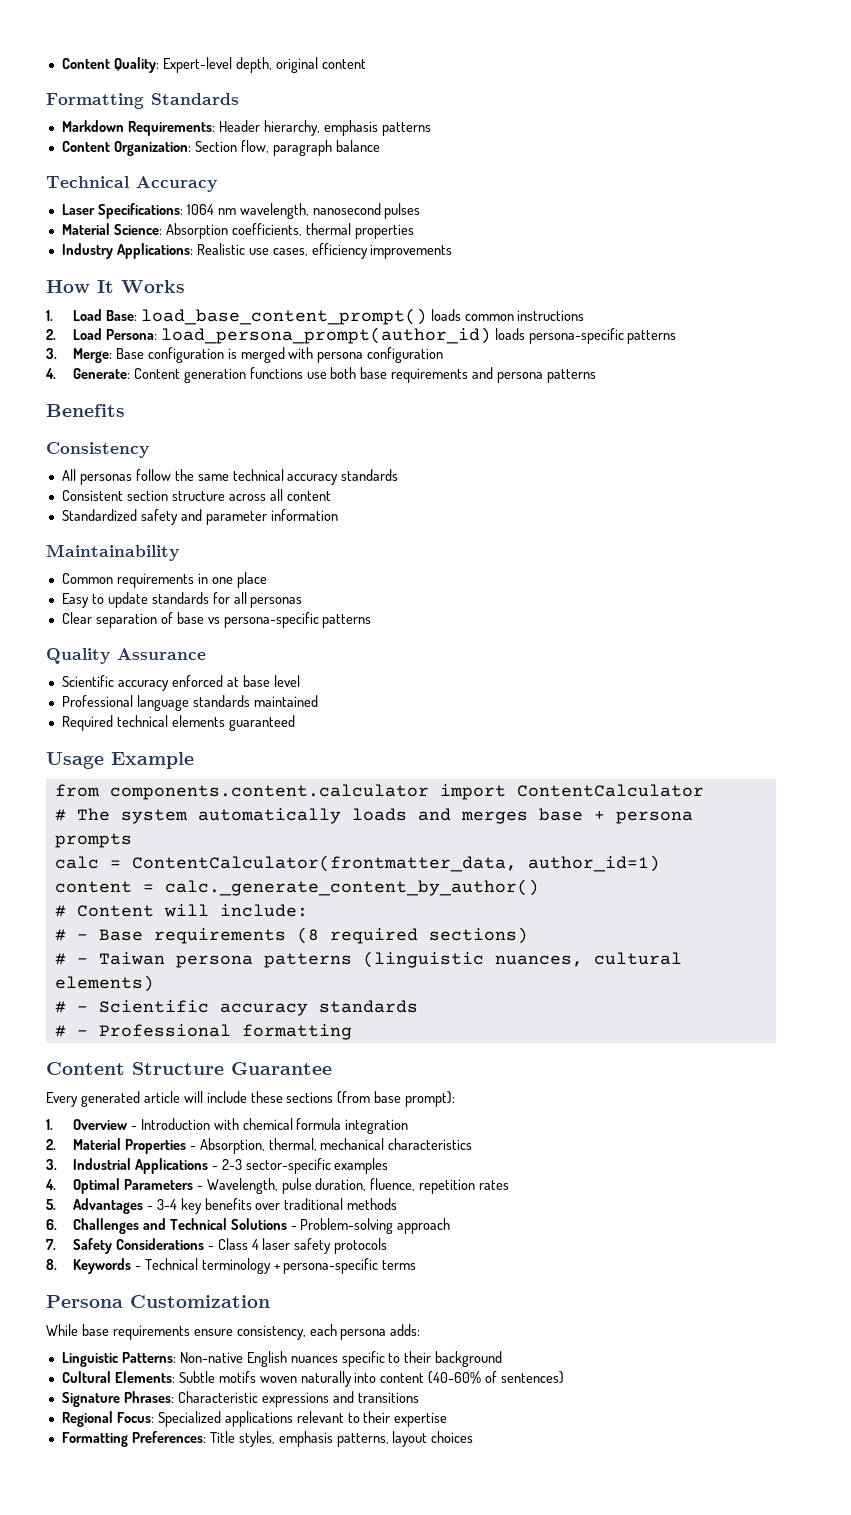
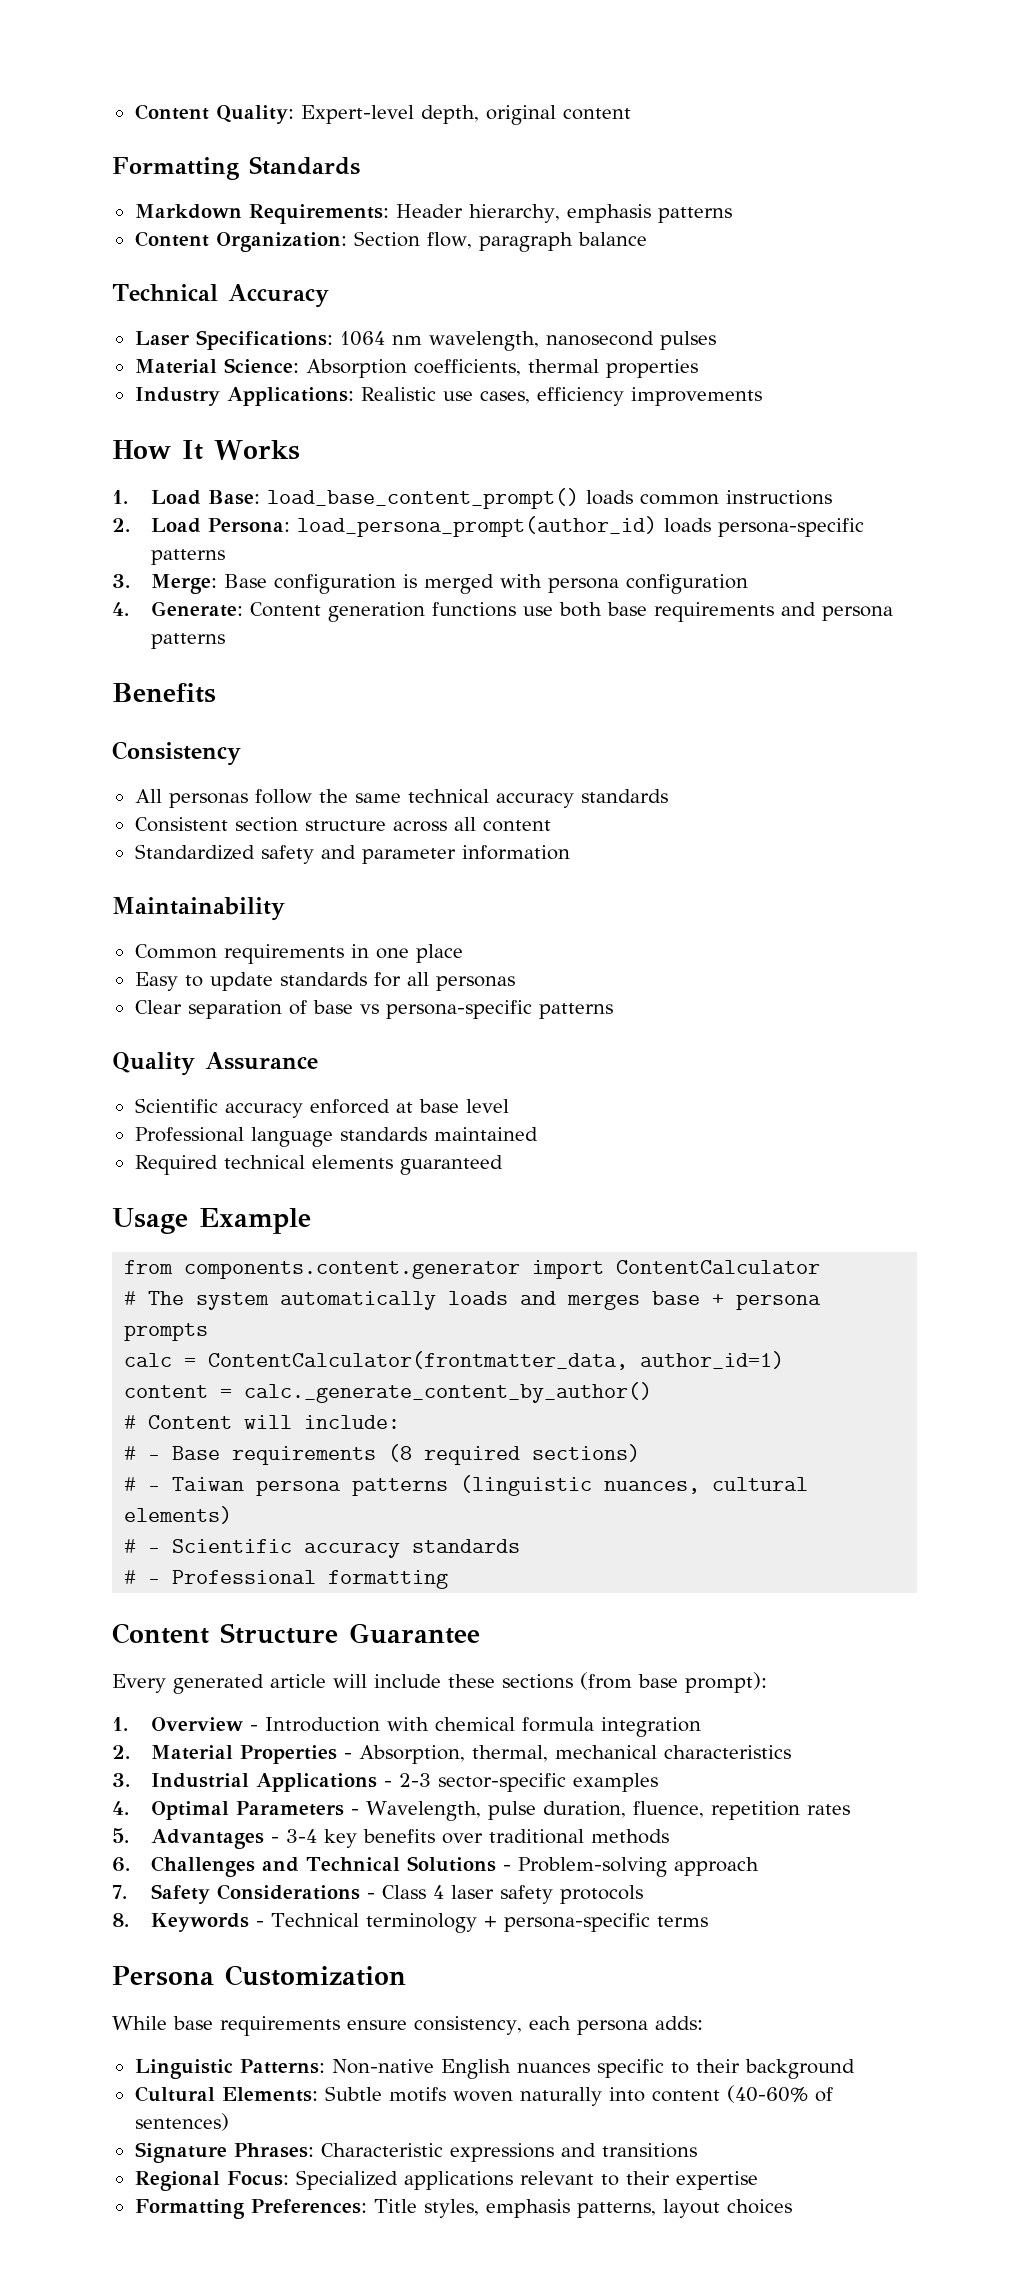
- from components.content.calculator import ContentCalculator
+ from components.content.generator import ContentCalculator

